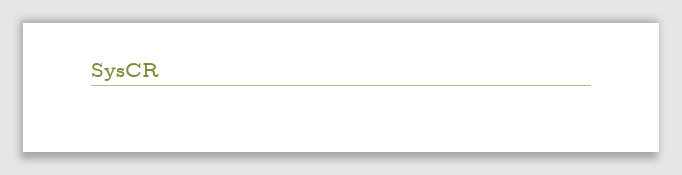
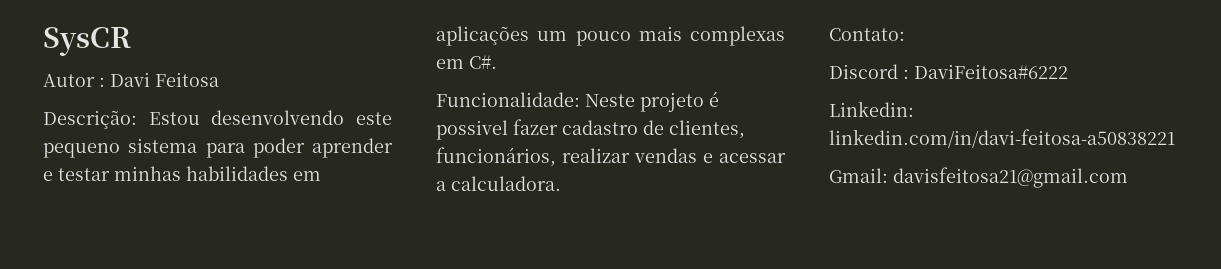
+ Autor : Davi Feitosa
+ Descrição: Estou desenvolvendo este pequeno sistema para poder aprender e testar minhas habilidades em aplicações um pouco mais complexas em C#.
+ Funcionalidade: Neste projeto é possivel fazer cadastro de clientes, funcionários, realizar vendas e acessar a calculadora.
+ Contato:
+ Discord : DaviFeitosa#6222
+ Linkedin: linkedin.com/in/davi-feitosa-a50838221
+ Gmail: davisfeitosa21@gmail.com

